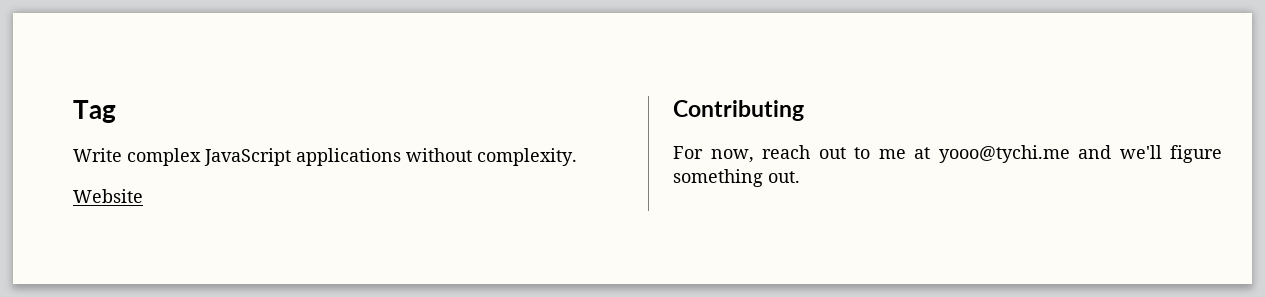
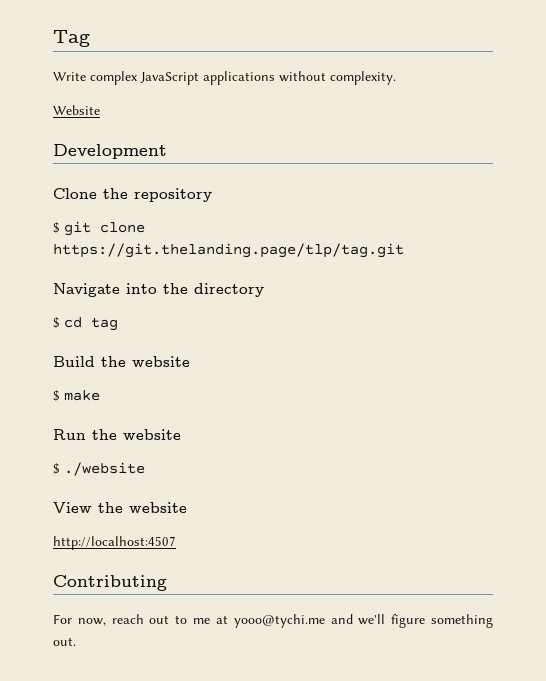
+ Development
+ Clone the repository
+ $ git clone https://git.thelanding.page/tlp/tag.git
+ Navigate into the directory
+ $ cd tag
+ Build the website
+ $ make
+ Run the website
+ $ ./website
+ View the website
+ http://localhost:4507

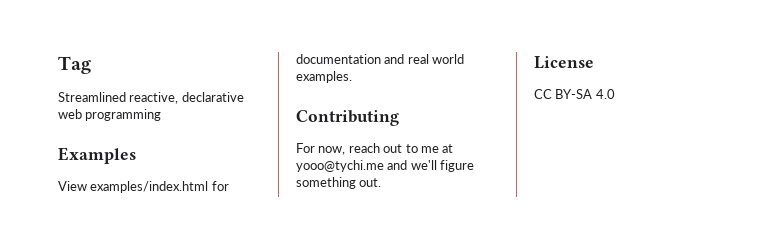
- Write complex JavaScript applications without complexity.
- Website
- Development
- Clone the repository
- $ git clone https://git.thelanding.page/tlp/tag.git
- Navigate into the directory
- $ cd tag
- Build the website
- $ make
- Run the website
- $ ./website
- View the website
- http://localhost:4507
+ Streamlined reactive, declarative web programming
+ Examples
+ View examples/index.html for documentation and real world examples.
+ License
+ CC BY-SA 4.0

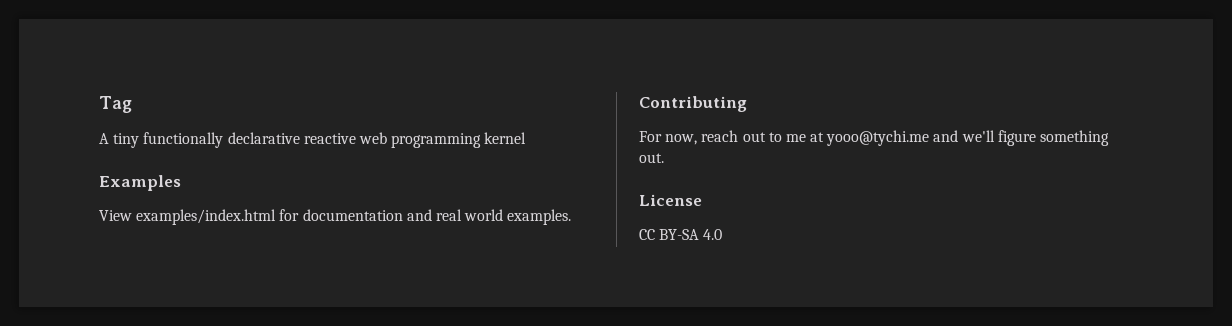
- Streamlined reactive, declarative web programming
+ A tiny functionally declarative reactive web programming kernel

